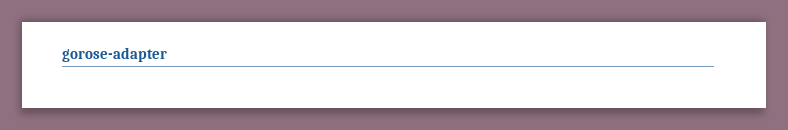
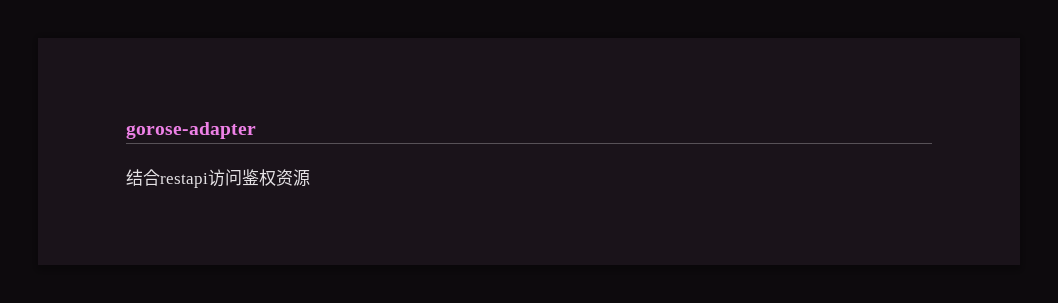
+ 结合restapi访问鉴权资源

